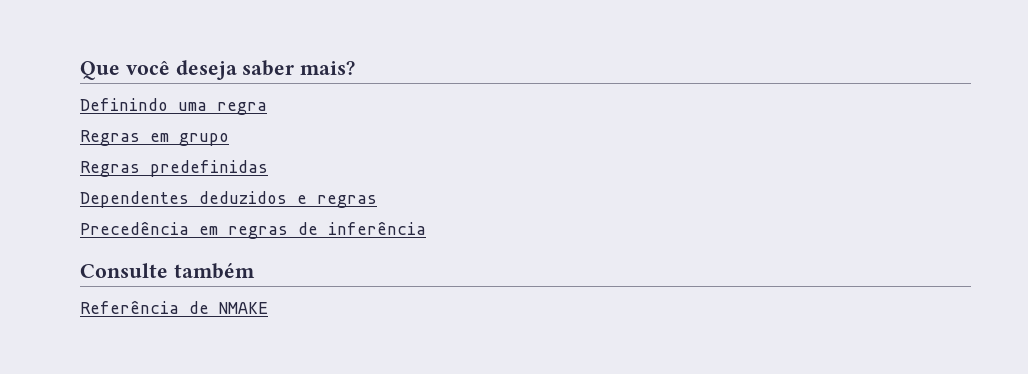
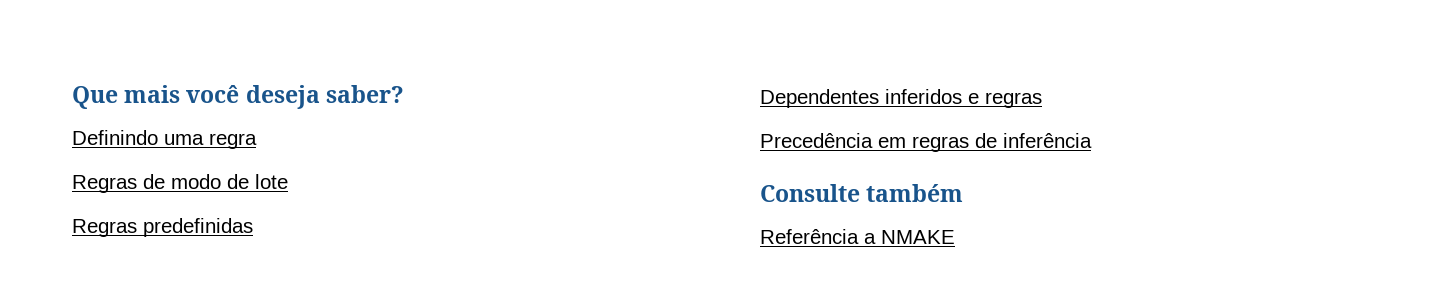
- Que você deseja saber mais?
+ Que mais você deseja saber?
- Regras em grupo
+ Regras de modo de lote
- Dependentes deduzidos e regras
+ Dependentes inferidos e regras
- Referência de NMAKE
+ Referência a NMAKE

